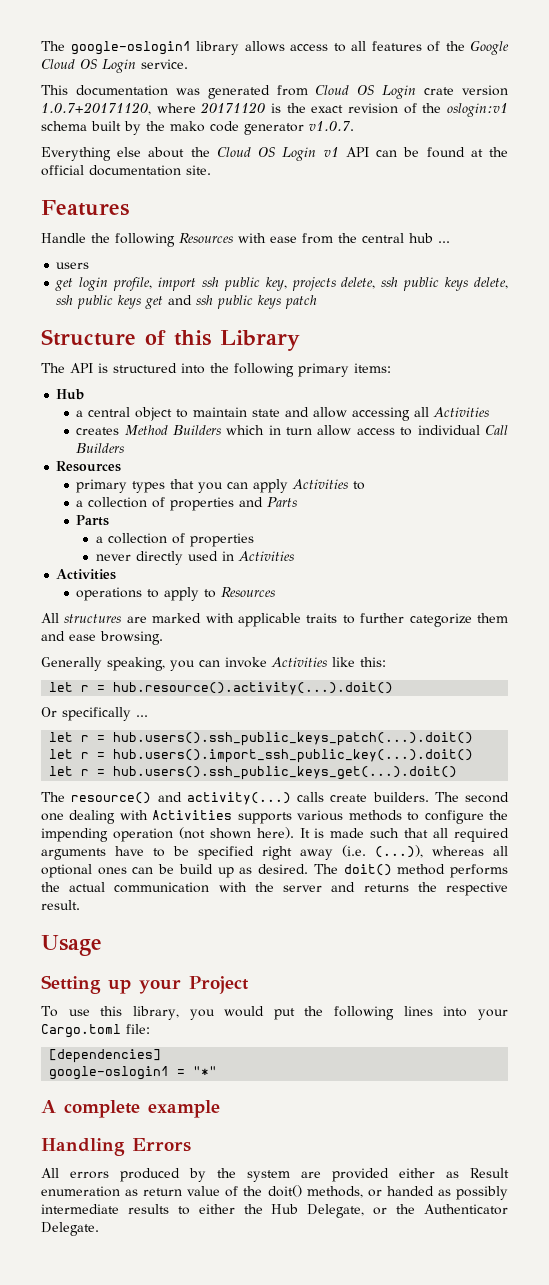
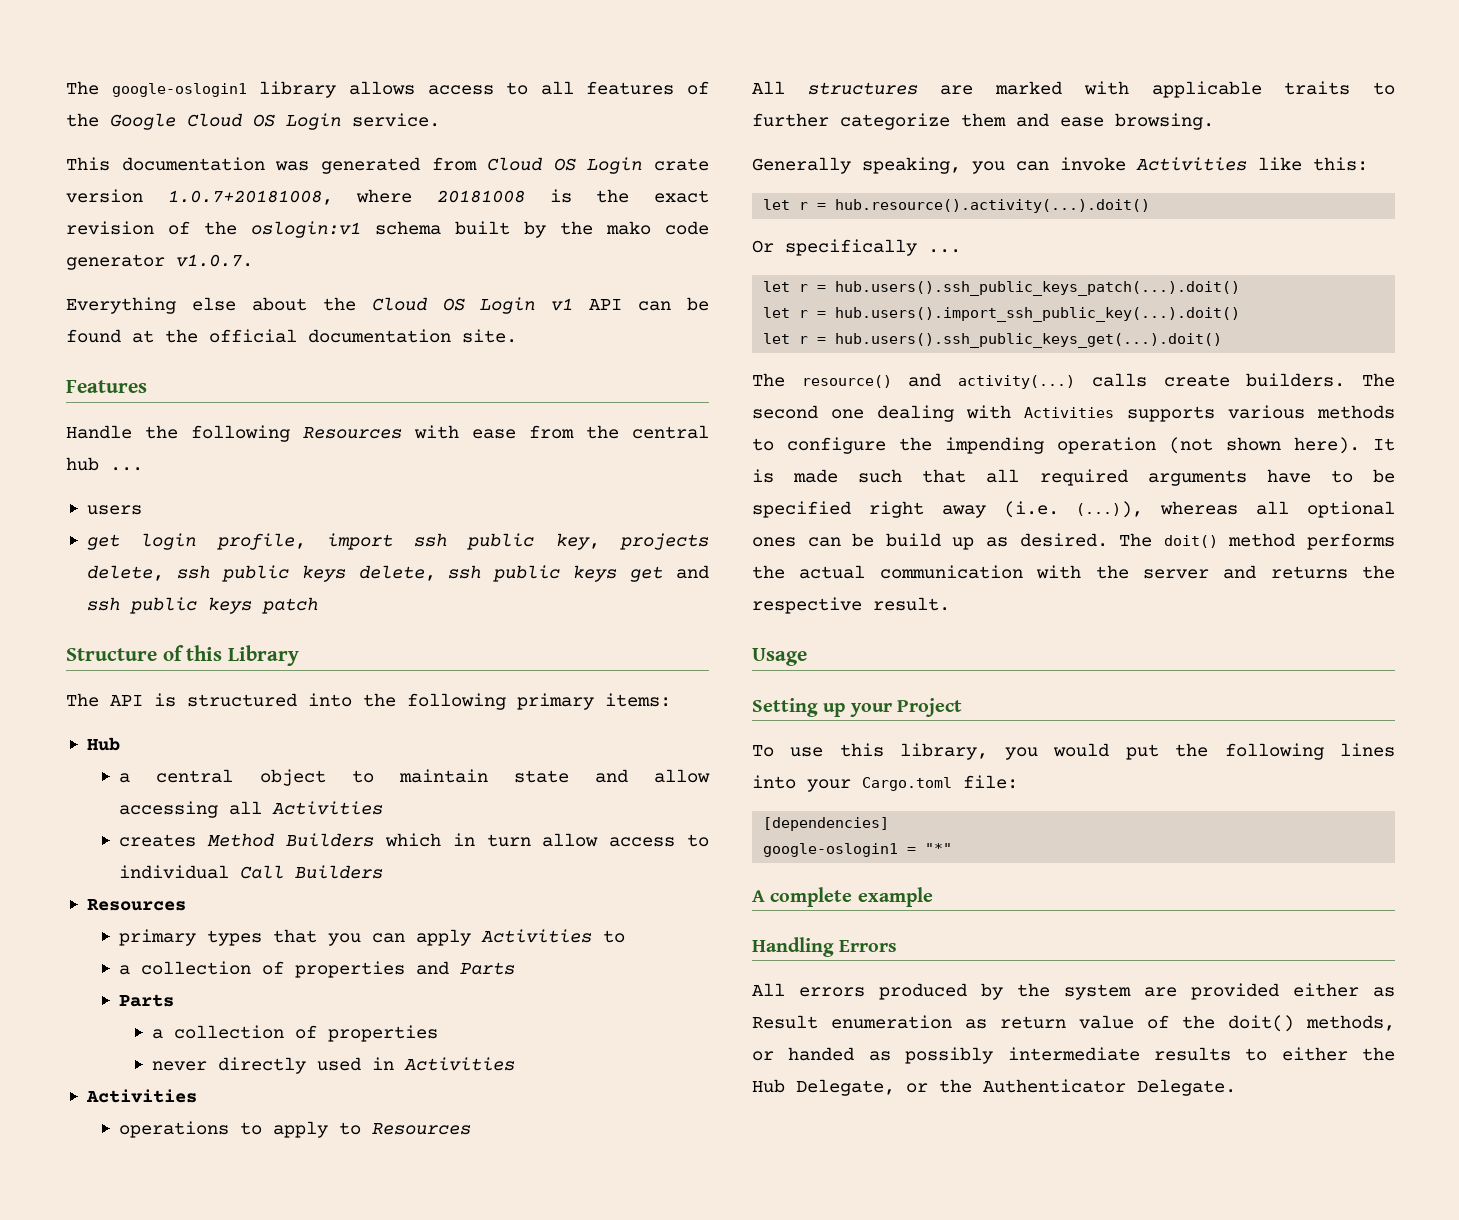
- This documentation was generated from Cloud OS Login crate version 1.0.7+20171120, where 20171120 is the exact revision of the oslogin:v1 schema built by the mako code generator v1.0.7.
+ This documentation was generated from Cloud OS Login crate version 1.0.7+20181008, where 20181008 is the exact revision of the oslogin:v1 schema built by the mako code generator v1.0.7.

